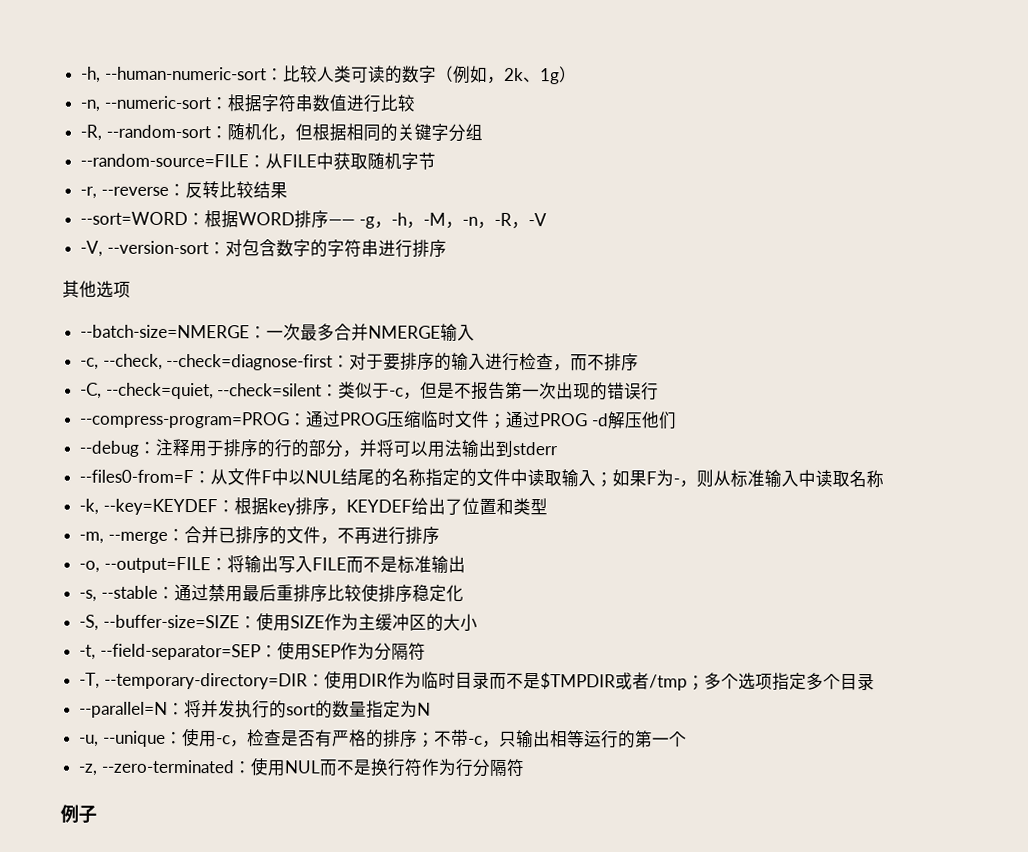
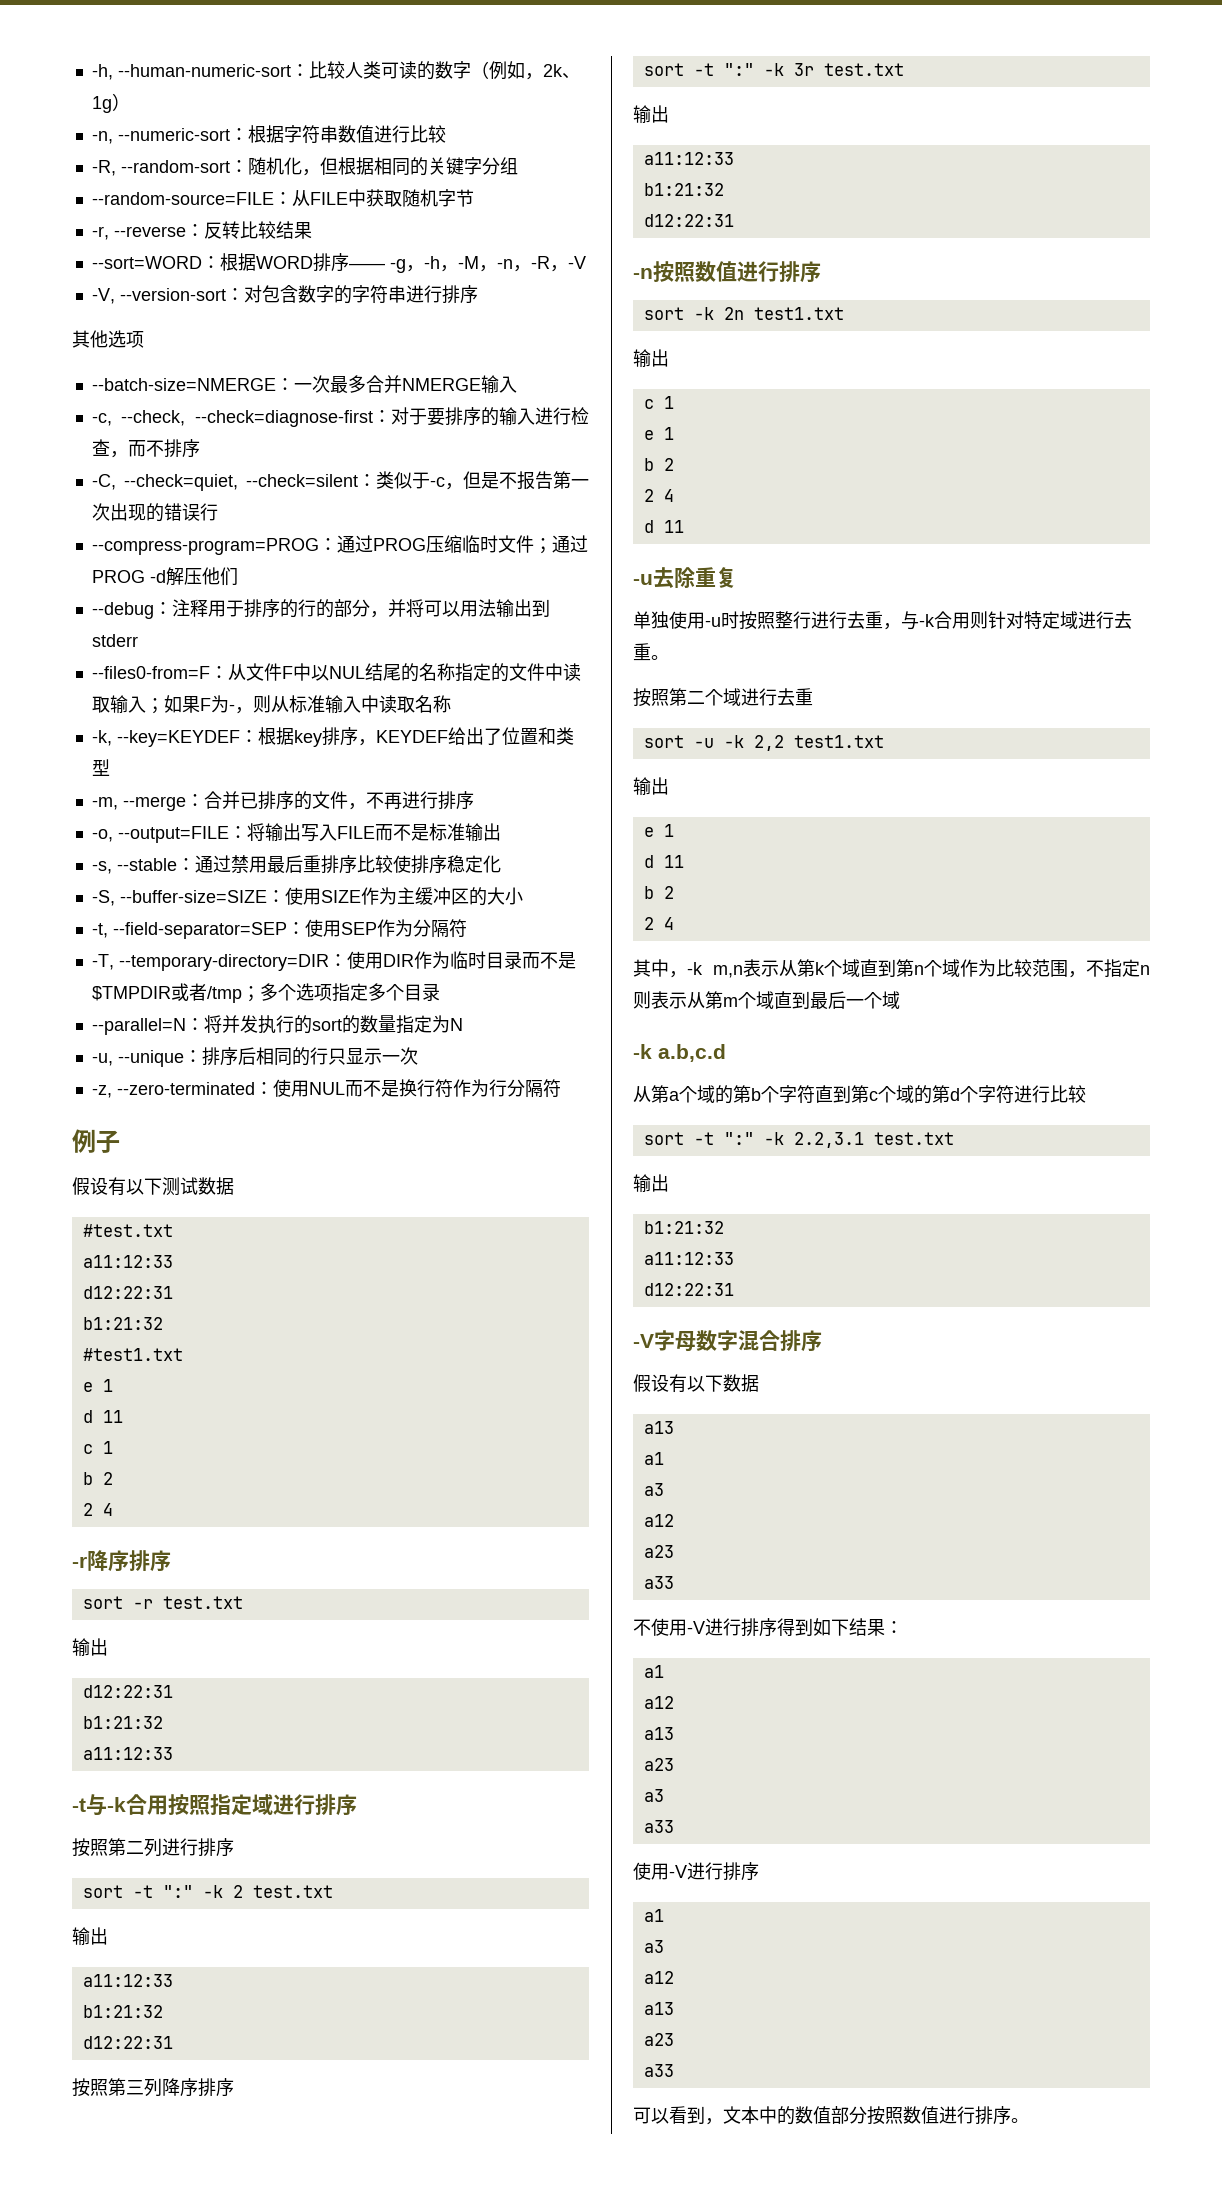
- -u, --unique：使用-c，检查是否有严格的排序；不带-c，只输出相等运行的第一个
+ -u, --unique：排序后相同的行只显示一次
+ 假设有以下测试数据
+ #test.txt
+ a11:12:33
+ d12:22:31
+ b1:21:32
+ #test1.txt
+ e 1
+ d 11
+ c 1
+ b 2
+ 2 4
+ -r降序排序
+ sort -r test.txt
+ 输出
+ d12:22:31
+ b1:21:32
+ a11:12:33
+ -t与-k合用按照指定域进行排序
+ 按照第二列进行排序
+ sort -t ":" -k 2 test.txt
+ 输出
+ a11:12:33
+ b1:21:32
+ d12:22:31
+ 按照第三列降序排序
+ sort -t ":" -k 3r test.txt
+ 输出
+ a11:12:33
+ b1:21:32
+ d12:22:31
+ -n按照数值进行排序
+ sort -k 2n test1.txt
+ 输出
+ c 1
+ e 1
+ b 2
+ 2 4
+ d 11
+ -u去除重复
+ 单独使用-u时按照整行进行去重，与-k合用则针对特定域进行去重。
+ 按照第二个域进行去重
+ sort -u -k 2,2 test1.txt
+ 输出
+ e 1
+ d 11
+ b 2
+ 2 4
+ 其中，-k m,n表示从第k个域直到第n个域作为比较范围，不指定n则表示从第m个域直到最后一个域
+ -k a.b,c.d
+ 从第a个域的第b个字符直到第c个域的第d个字符进行比较
+ sort -t ":" -k 2.2,3.1 test.txt
+ 输出
+ b1:21:32
+ a11:12:33
+ d12:22:31
+ -V字母数字混合排序
+ 假设有以下数据
+ a13
+ a1
+ a3
+ a12
+ a23
+ a33
+ 不使用-V进行排序得到如下结果：
+ a1
+ a12
+ a13
+ a23
+ a3
+ a33
+ 使用-V进行排序
+ a1
+ a3
+ a12
+ a13
+ a23
+ a33
+ 可以看到，文本中的数值部分按照数值进行排序。

